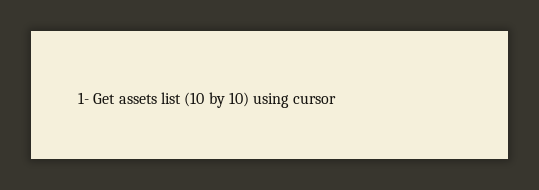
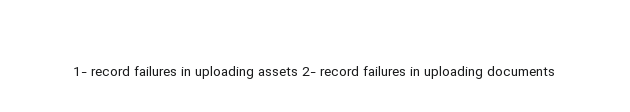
- 1- Get assets list (10 by 10) using cursor
+ 1- record failures in uploading assets 2- record failures in uploading documents

